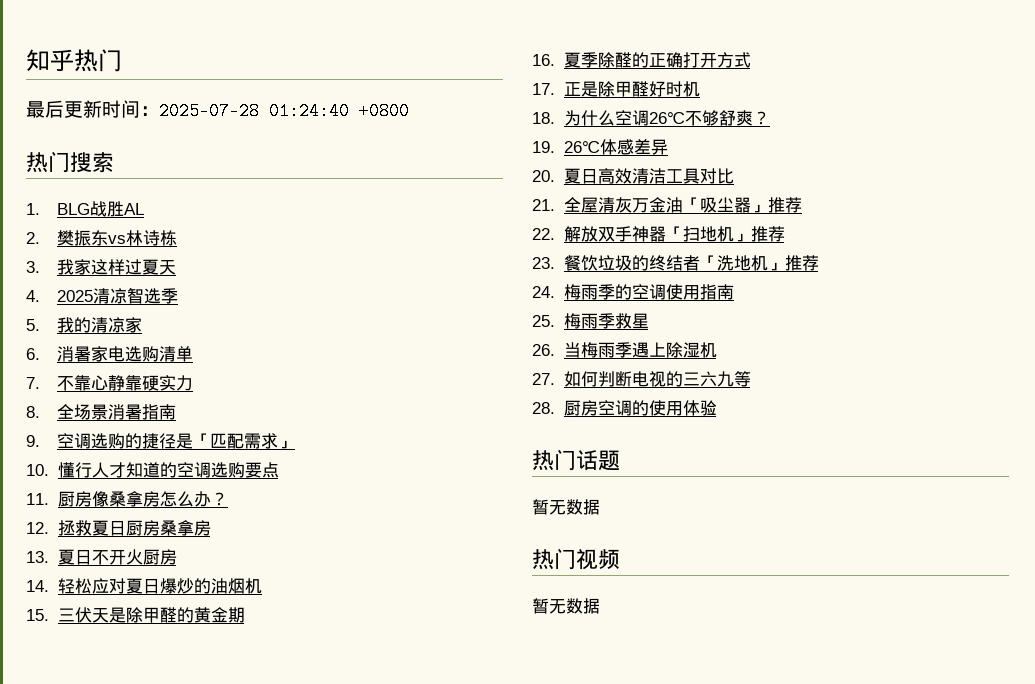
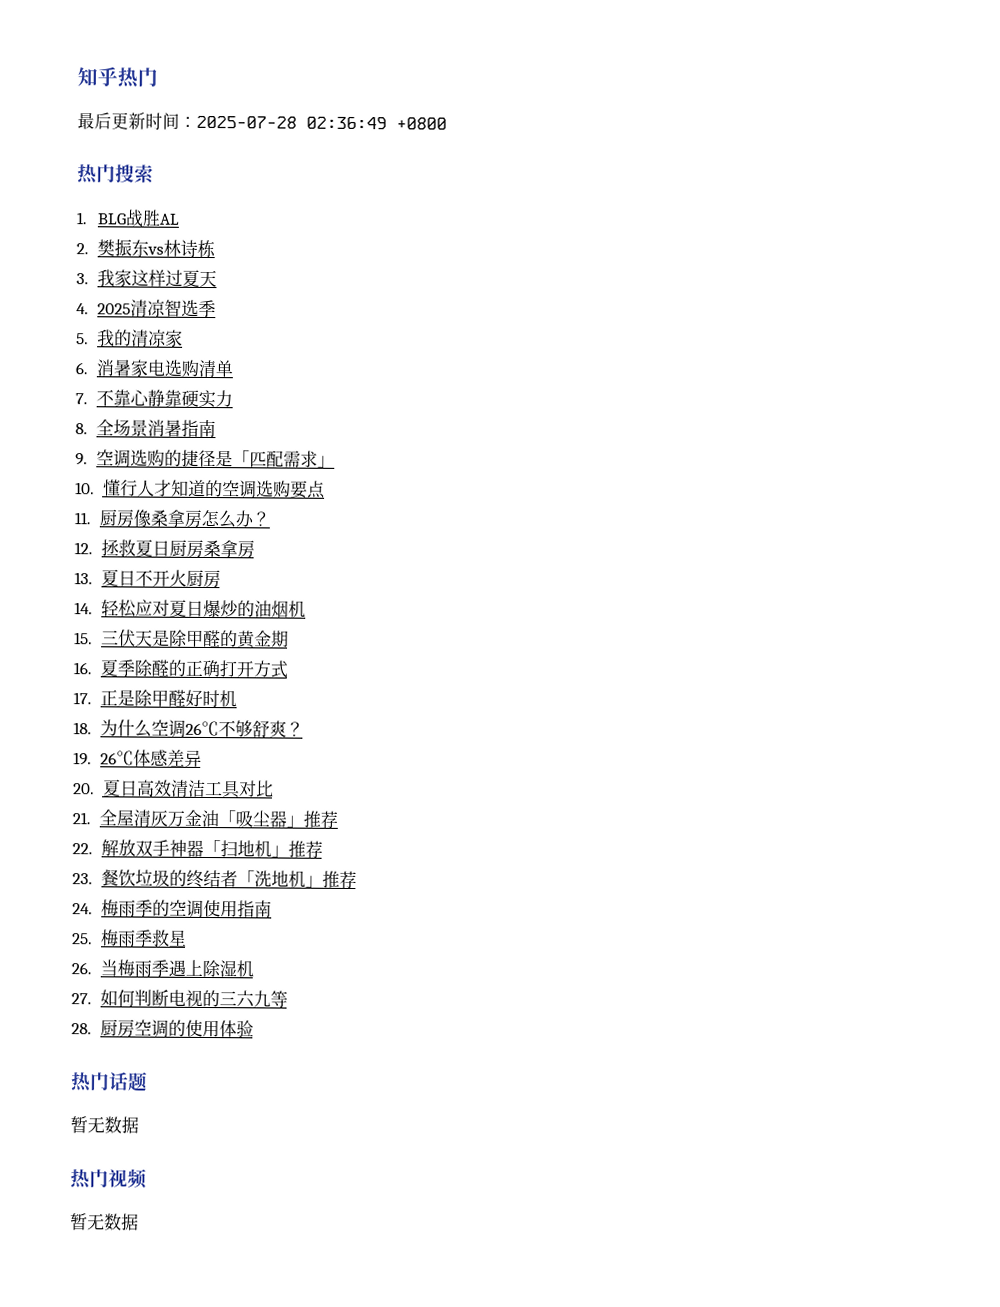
- 最后更新时间：2025-07-28 01:24:40 +0800
+ 最后更新时间：2025-07-28 02:36:49 +0800

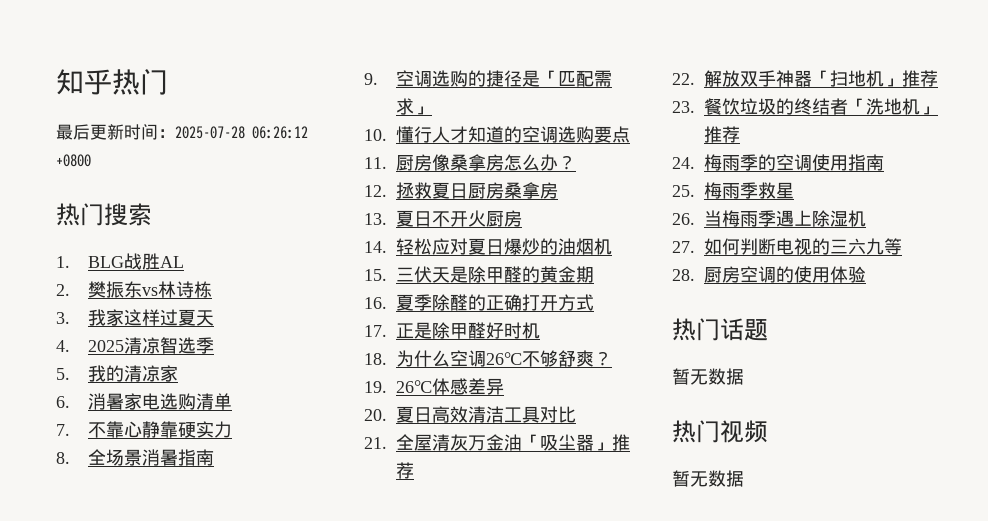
- 最后更新时间：2025-07-28 02:36:49 +0800
+ 最后更新时间：2025-07-28 06:26:12 +0800

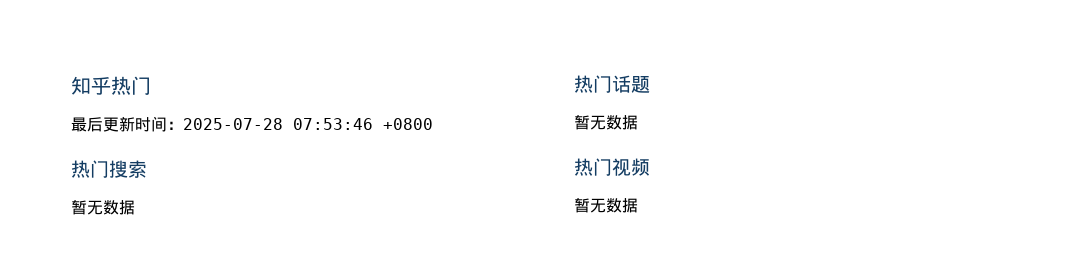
- 最后更新时间：2025-07-28 06:26:12 +0800
+ 最后更新时间：2025-07-28 07:53:46 +0800
  热门搜索
- 1. BLG战胜AL
- 2.樊振东vs林诗栋
- 3.我家这样过夏天
- 4. 2025清凉智选季
- 5.我的清凉家
- 6.消暑家电选购清单
- 7.不靠心静靠硬实力
- 8.全场景消暑指南
- 9.空调选购的捷径是「匹配需求」
- 10.懂行人才知道的空调选购要点
- 11.厨房像桑拿房怎么办？
- 12.拯救夏日厨房桑拿房
- 13.夏日不开火厨房
- 14.轻松应对夏日爆炒的油烟机
- 15.三伏天是除甲醛的黄金期
- 16.夏季除醛的正确打开方式
- 17.正是除甲醛好时机
- 18.为什么空调26℃不够舒爽？
- 19. 26℃体感差异
- 20.夏日高效清洁工具对比
- 21.全屋清灰万金油「吸尘器」推荐
- 22.解放双手神器「扫地机」推荐
- 23.餐饮垃圾的终结者「洗地机」推荐
- 24.梅雨季的空调使用指南
- 25.梅雨季救星
- 26.当梅雨季遇上除湿机
- 27.如何判断电视的三六九等
- 28.厨房空调的使用体验
+ 暂无数据

